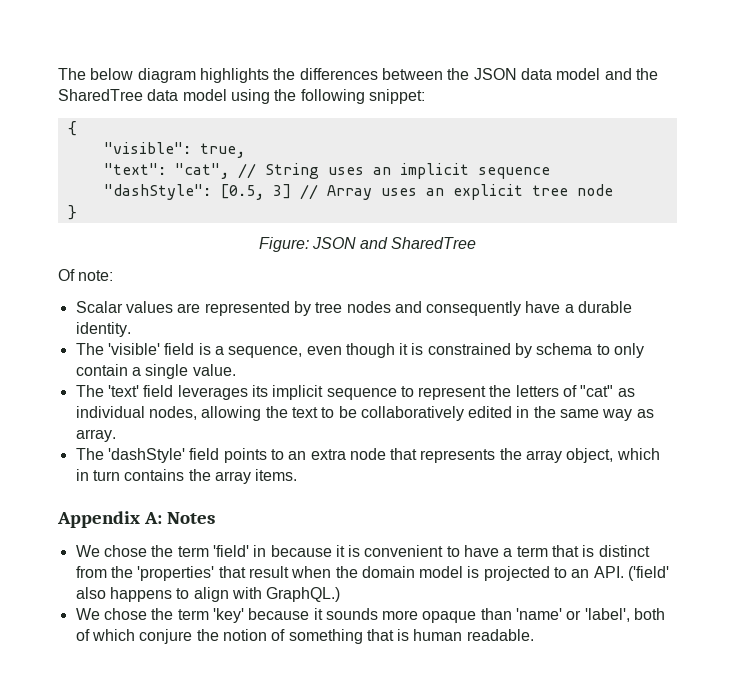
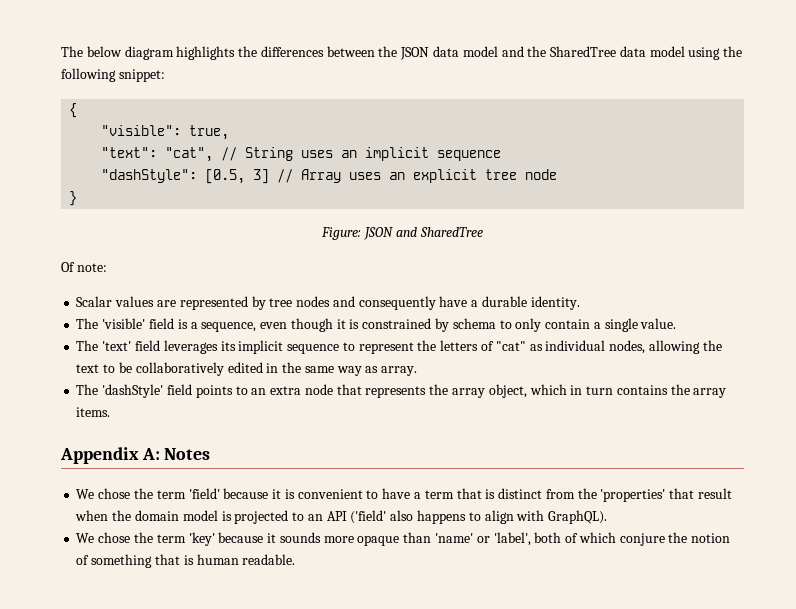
- We chose the term 'field' in because it is convenient to have a term that is distinct from the 'properties' that result when the domain model is projected to an API. ('field' also happens to align with GraphQL.)
+ We chose the term 'field' because it is convenient to have a term that is distinct from the 'properties' that result when the domain model is projected to an API ('field' also happens to align with GraphQL).

